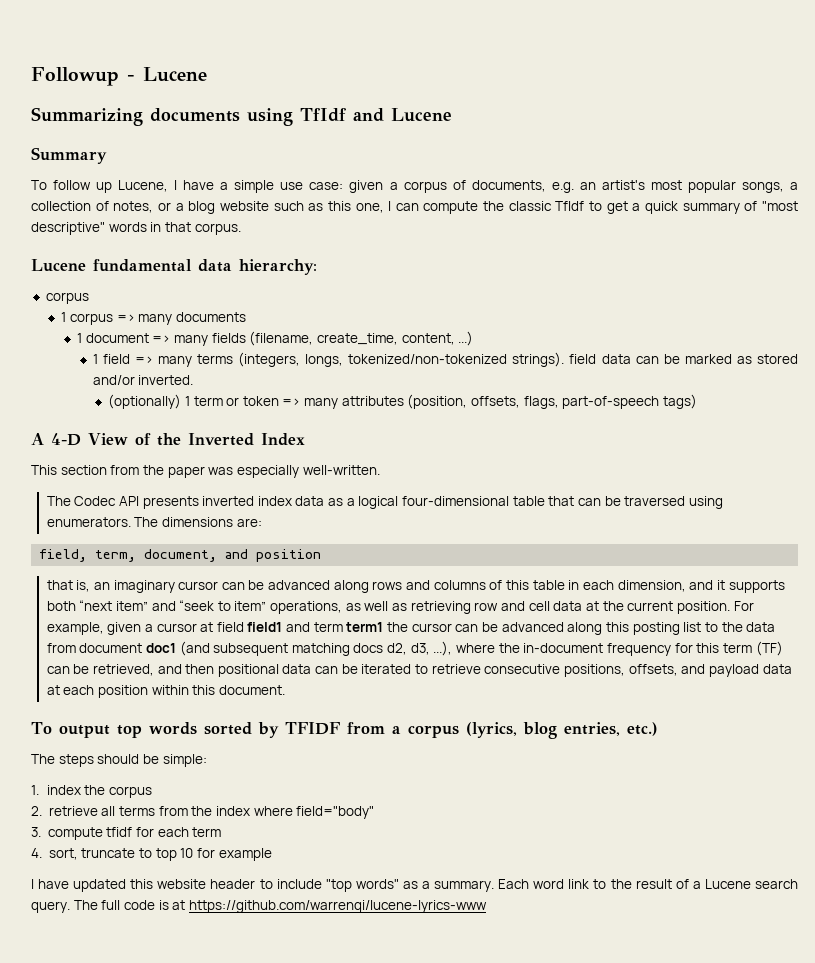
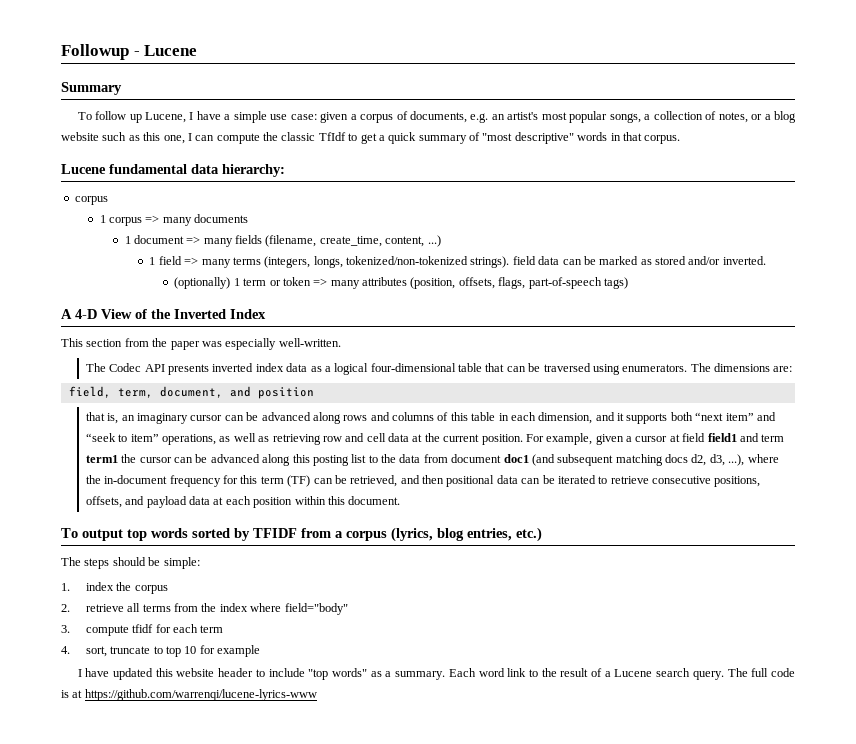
- Summarizing documents using TfIdf and Lucene

